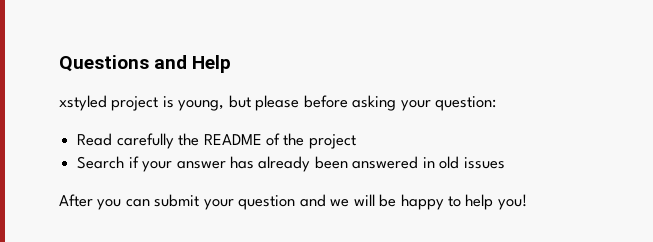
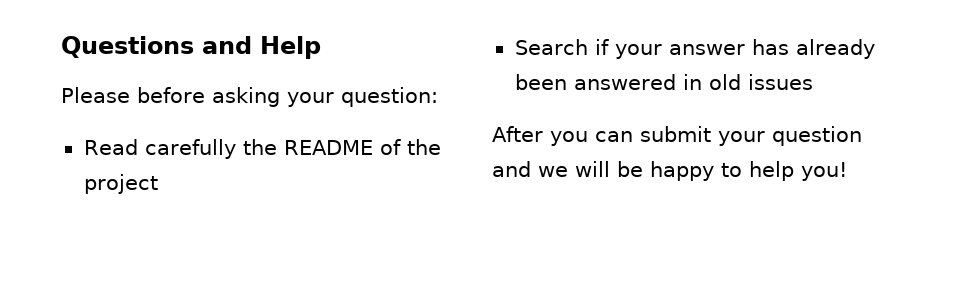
- xstyled project is young, but please before asking your question:
+ Please before asking your question:

